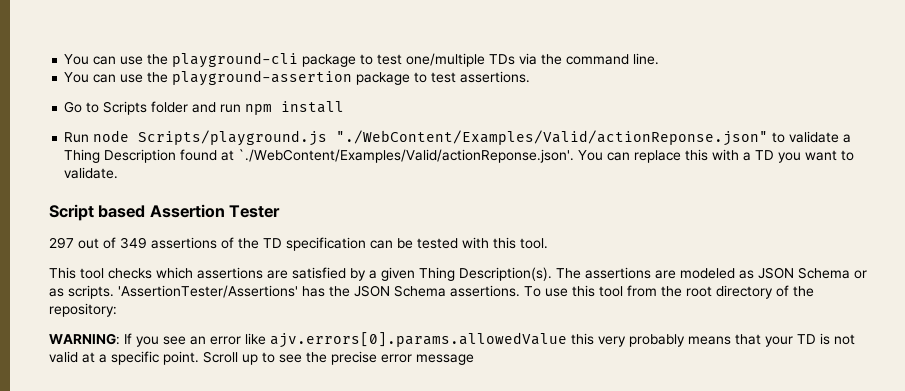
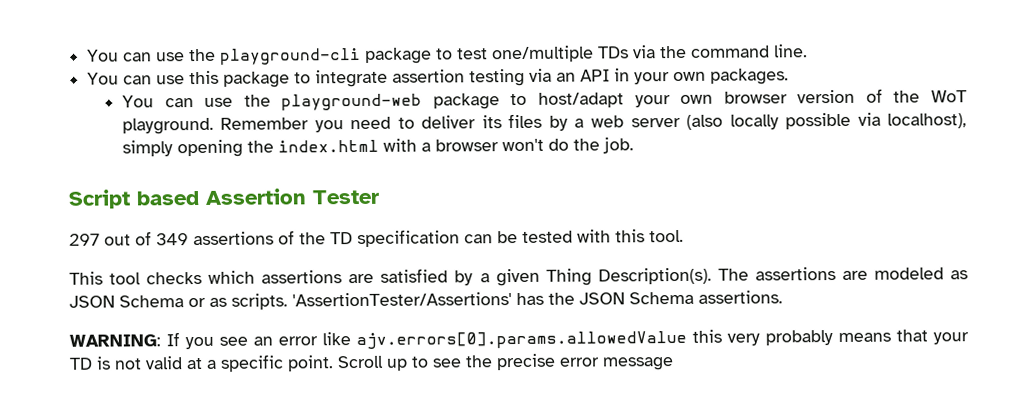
- You can use the playground-assertion package to test assertions.
- Go to Scripts folder and run npm install
- Run node Scripts/playground.js "./WebContent/Examples/Valid/actionReponse.json" to validate a Thing Description found at `./WebContent/Examples/Valid/actionReponse.json'. You can replace this with a TD you want to validate.
+ You can use this package to integrate assertion testing via an API in your own packages.
+ You can use the playground-web package to host/adapt your own browser version of the WoT playground. Remember you need to deliver its files by a web server (also locally possible via localhost), simply opening the index.html with a browser won't do the job.
- To use this tool from the root directory of the repository:

